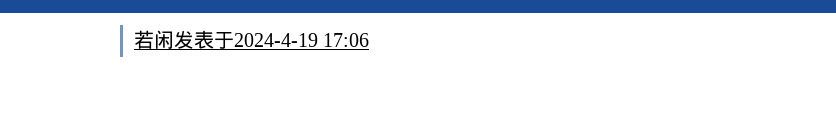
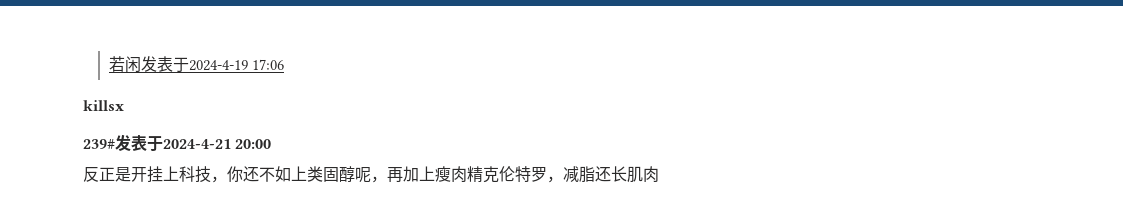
+ killsx
+ 239#发表于2024-4-21 20:00
+ 反正是开挂上科技，你还不如上类固醇呢，再加上瘦肉精克伦特罗，减脂还长肌肉

